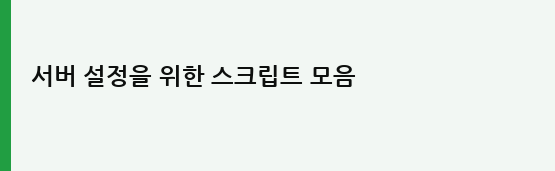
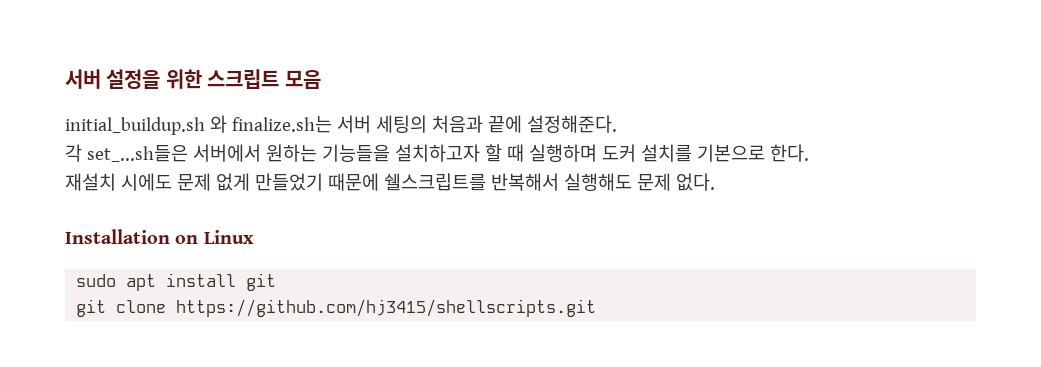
+ initial_buildup.sh 와 finalize.sh는 서버 세팅의 처음과 끝에 설정해준다.
+ 각 set_...sh들은 서버에서 원하는 기능들을 설치하고자 할 때 실행하며 도커 설치를 기본으로 한다.
+ 재설치 시에도 문제 없게 만들었기 때문에 쉘스크립트를 반복해서 실행해도 문제 없다.
+ Installation on Linux
+ sudo apt install git
+ git clone https://github.com/hj3415/shellscripts.git

